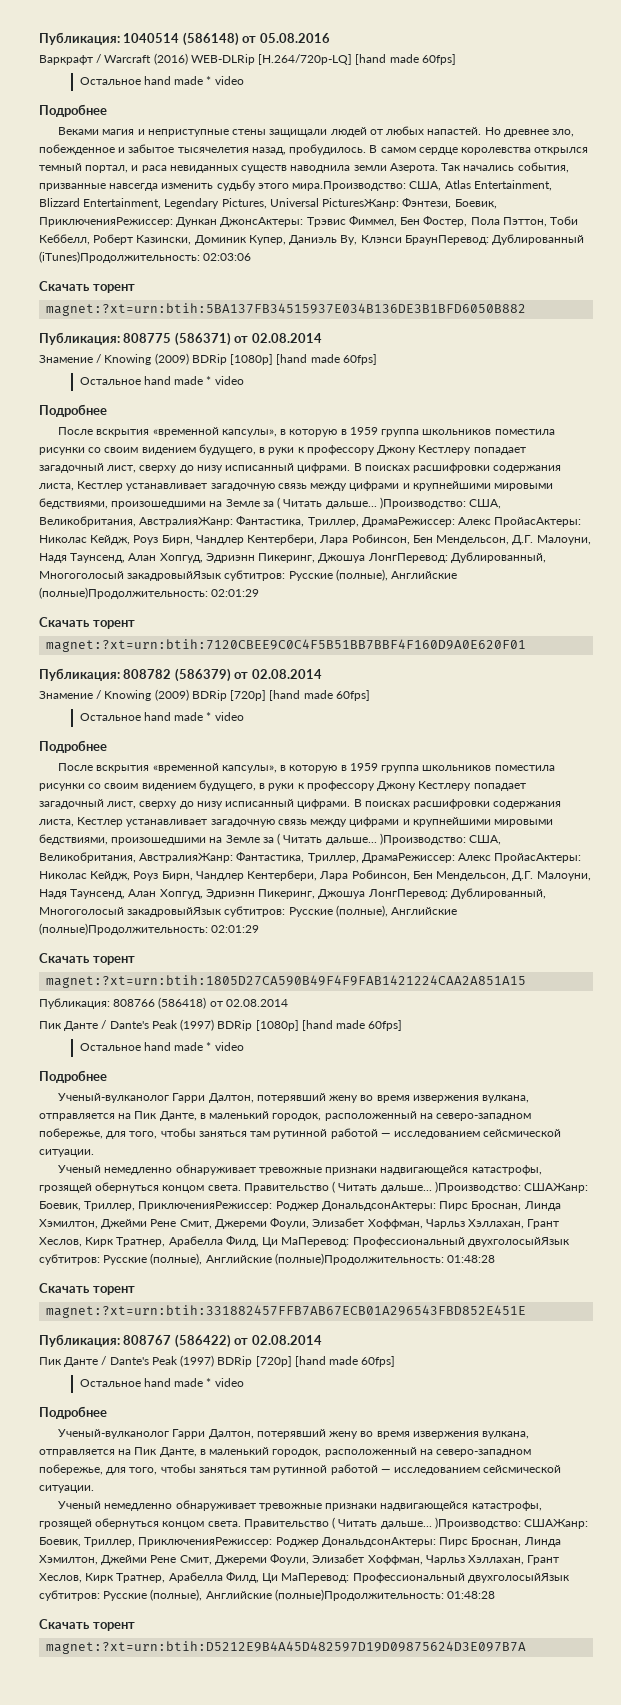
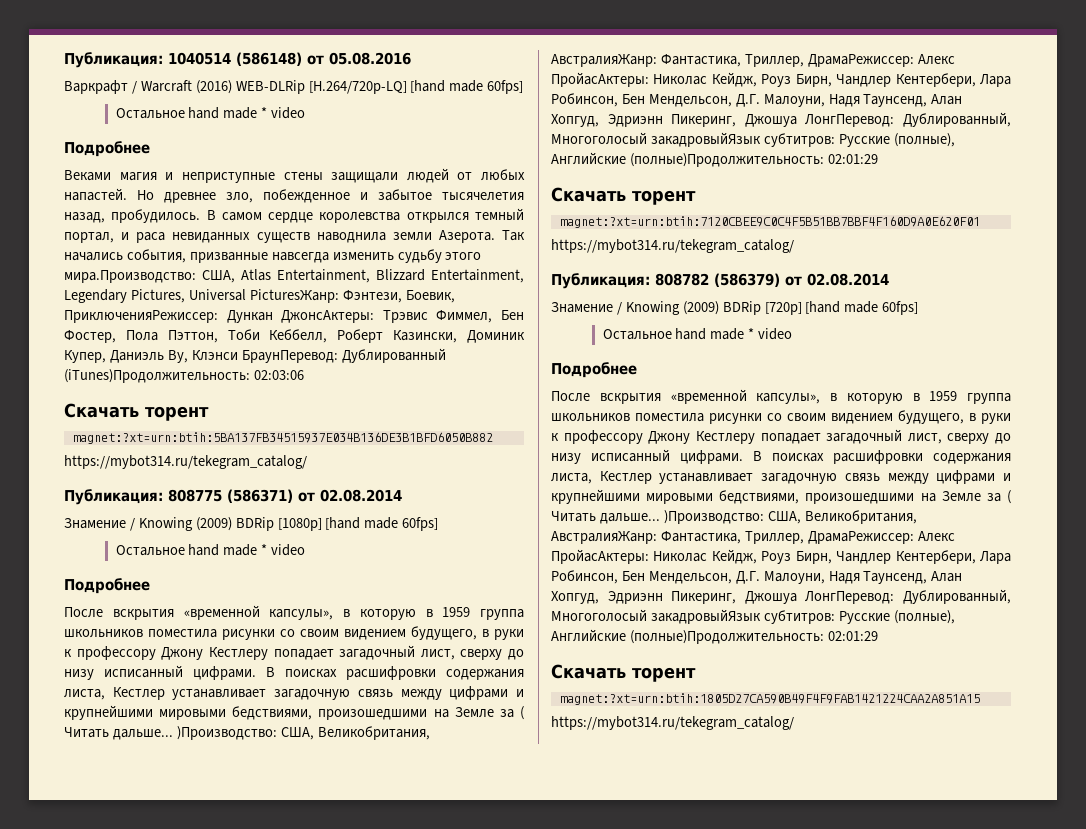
  magnet:?xt=urn:btih:5BA137FB34515937E034B136DE3B1BFD6050B882
+ https://mybot314.ru/tekegram_catalog/
  magnet:?xt=urn:btih:7120CBEE9C0C4F5B51BB7BBF4F160D9A0E620F01
+ https://mybot314.ru/tekegram_catalog/
  magnet:?xt=urn:btih:1805D27CA590B49F4F9FAB1421224CAA2A851A15
- Публикация: 808766 (586418) от 02.08.2014
- Пик Данте / Dante's Peak (1997) BDRip [1080p] [hand made 60fps]
- Остальное hand made * video
- Подробнее
- Ученый-вулканолог Гарри Далтон, потерявший жену во время извержения вулкана, отправляется на Пик Данте, в маленький городок, расположенный на северо-западном побережье, для того, чтобы заняться там рутинной работой — исследованием сейсмической ситуации.
- Ученый немедленно обнаруживает тревожные признаки надвигающейся катастрофы, грозящей обернуться концом света. Правительство ( Читать дальше... )Производство: СШАЖанр: Боевик, Триллер, ПриключенияРежиссер: Роджер ДональдсонАктеры: Пирс Броснан, Линда Хэмилтон, Джейми Рене Смит, Джереми Фоули, Элизабет Хоффман, Чарльз Хэллахан, Грант Хеслов, Кирк Тратнер, Арабелла Филд, Ци МаПеревод: Профессиональный двухголосыйЯзык субтитров: Русские (полные), Английские (полные)Продолжительность: 01:48:28
- Скачать торент
- magnet:?xt=urn:btih:331882457FFB7AB67ECB01A296543FBD852E451E
- Публикация: 808767 (586422) от 02.08.2014
- Пик Данте / Dante's Peak (1997) BDRip [720p] [hand made 60fps]
- Остальное hand made * video
- Подробнее
- Ученый-вулканолог Гарри Далтон, потерявший жену во время извержения вулкана, отправляется на Пик Данте, в маленький городок, расположенный на северо-западном побережье, для того, чтобы заняться там рутинной работой — исследованием сейсмической ситуации.
- Ученый немедленно обнаруживает тревожные признаки надвигающейся катастрофы, грозящей обернуться концом света. Правительство ( Читать дальше... )Производство: СШАЖанр: Боевик, Триллер, ПриключенияРежиссер: Роджер ДональдсонАктеры: Пирс Броснан, Линда Хэмилтон, Джейми Рене Смит, Джереми Фоули, Элизабет Хоффман, Чарльз Хэллахан, Грант Хеслов, Кирк Тратнер, Арабелла Филд, Ци МаПеревод: Профессиональный двухголосыйЯзык субтитров: Русские (полные), Английские (полные)Продолжительность: 01:48:28
- Скачать торент
- magnet:?xt=urn:btih:D5212E9B4A45D482597D19D09875624D3E097B7A
+ https://mybot314.ru/tekegram_catalog/

